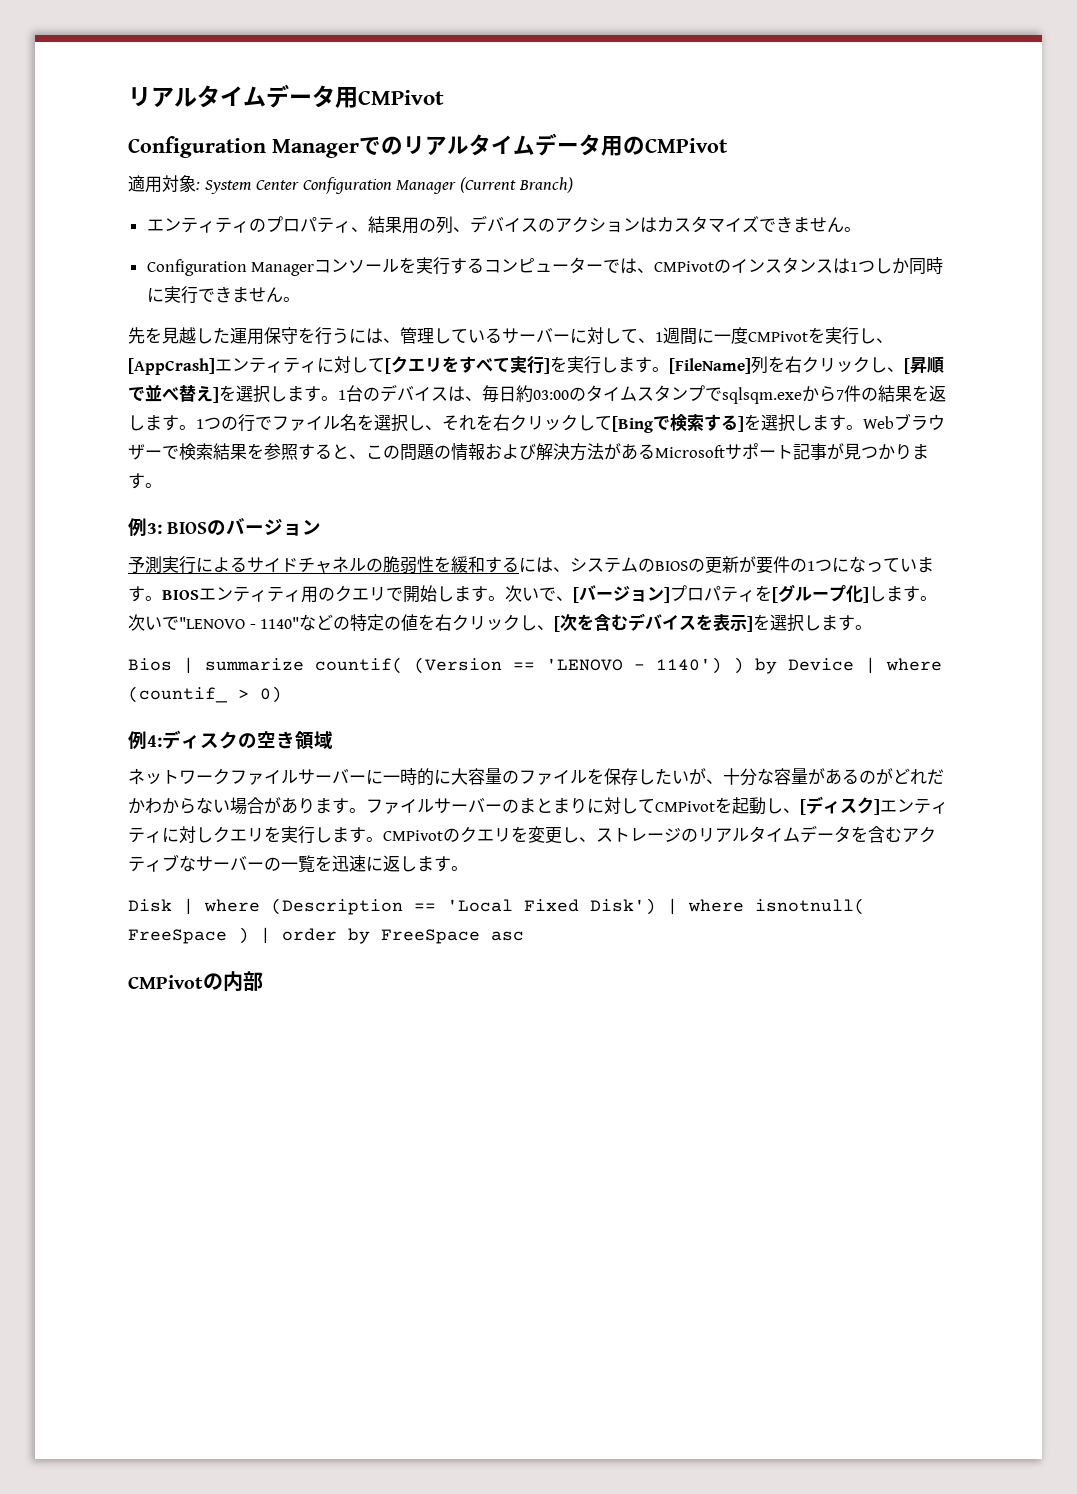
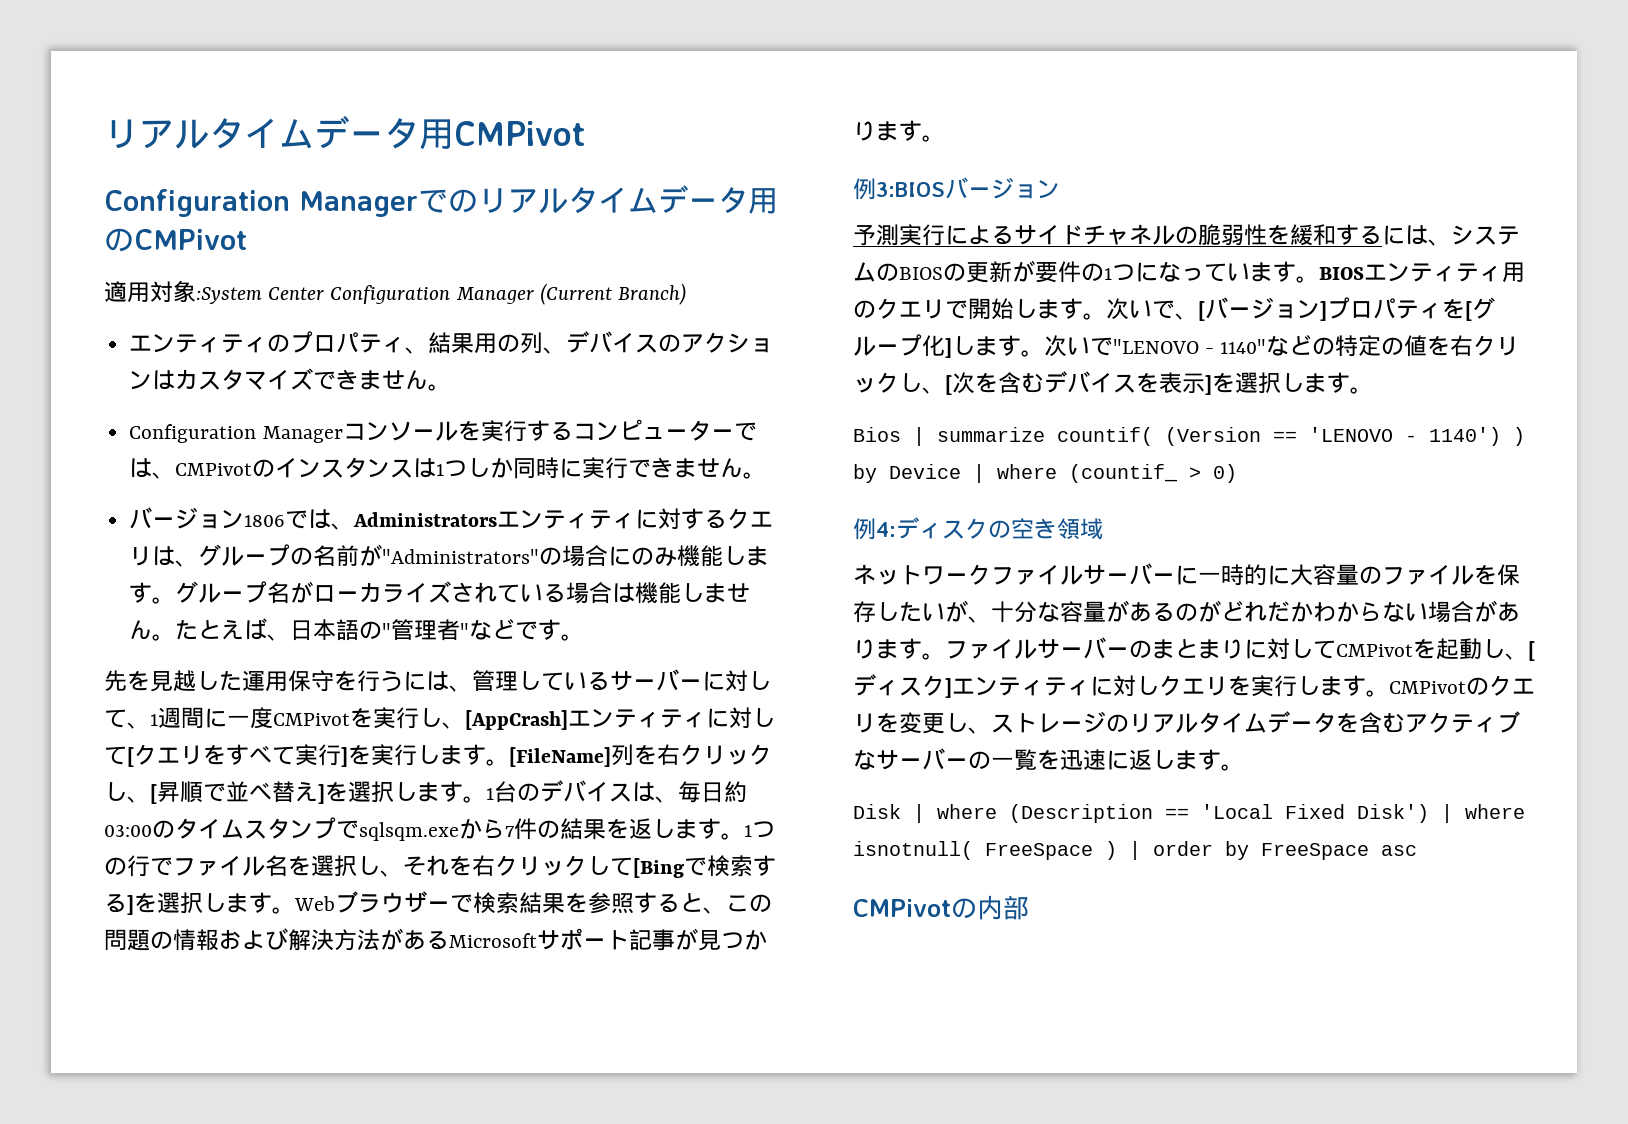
- 適用対象: System Center Configuration Manager (Current Branch)
+ 適用対象:System Center Configuration Manager (Current Branch)
+ バージョン1806では、Administratorsエンティティに対するクエリは、グループの名前が"Administrators"の場合にのみ機能します。グループ名がローカライズされている場合は機能しません。たとえば、日本語の"管理者"などです。
- 例3: BIOSのバージョン
+ 例3:BIOSバージョン

